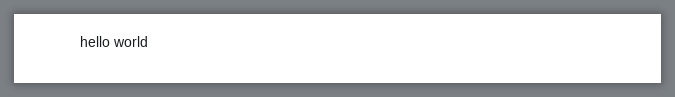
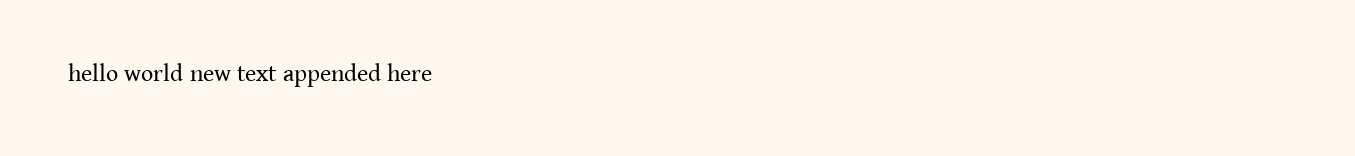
- hello world
+ hello world new text appended here

